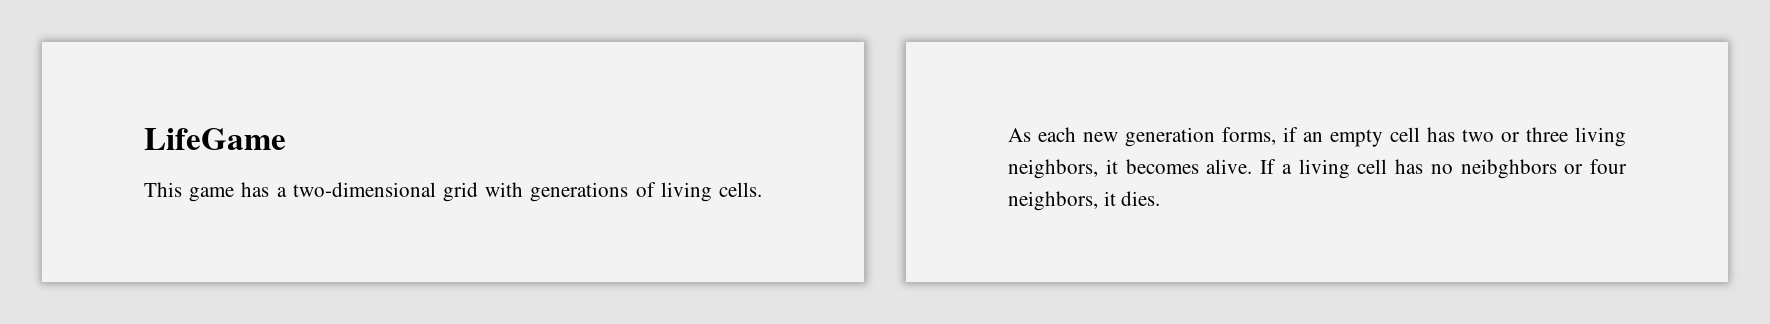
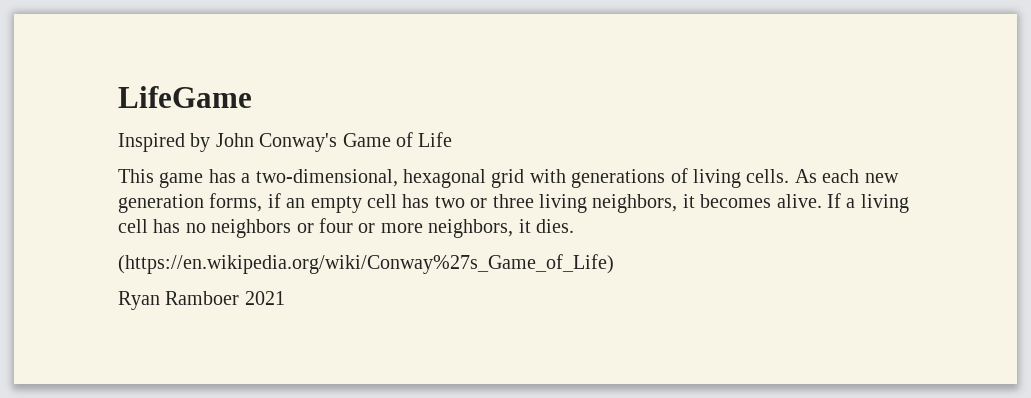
+ Inspired by John Conway's Game of Life
- This game has a two-dimensional grid with generations of living cells.
+ This game has a two-dimensional, hexagonal grid with generations of living cells.
- If a living cell has no neibghbors or four neighbors, it dies.
+ If a living cell has no neighbors or four or more neighbors, it dies.
+ (https://en.wikipedia.org/wiki/Conway%27s_Game_of_Life)
+ Ryan Ramboer 2021

